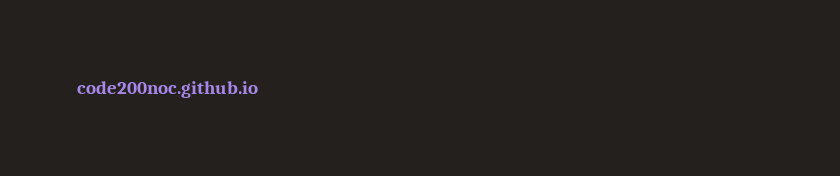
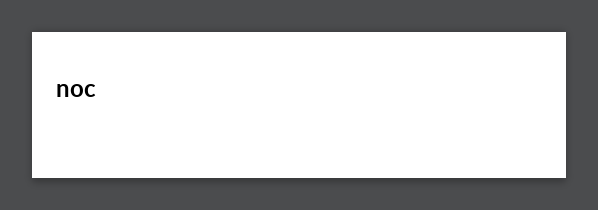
- code200noc.github.io
+ noc

